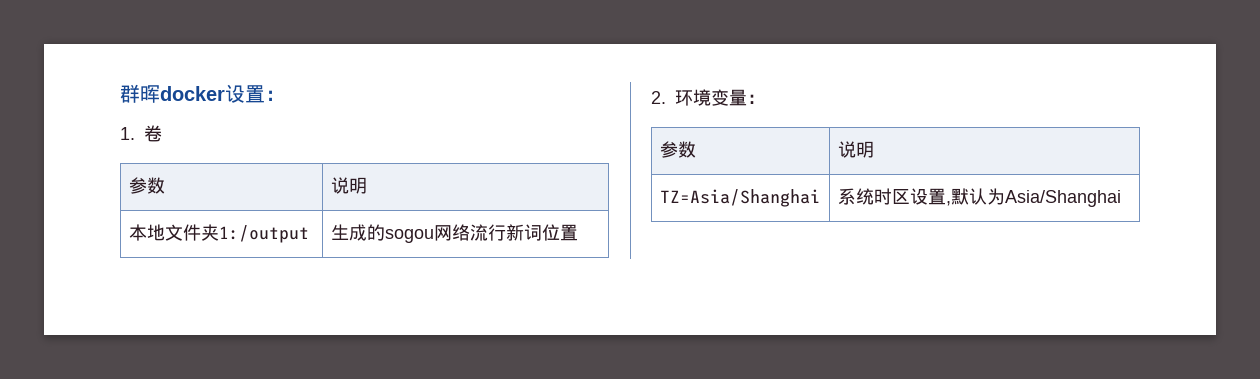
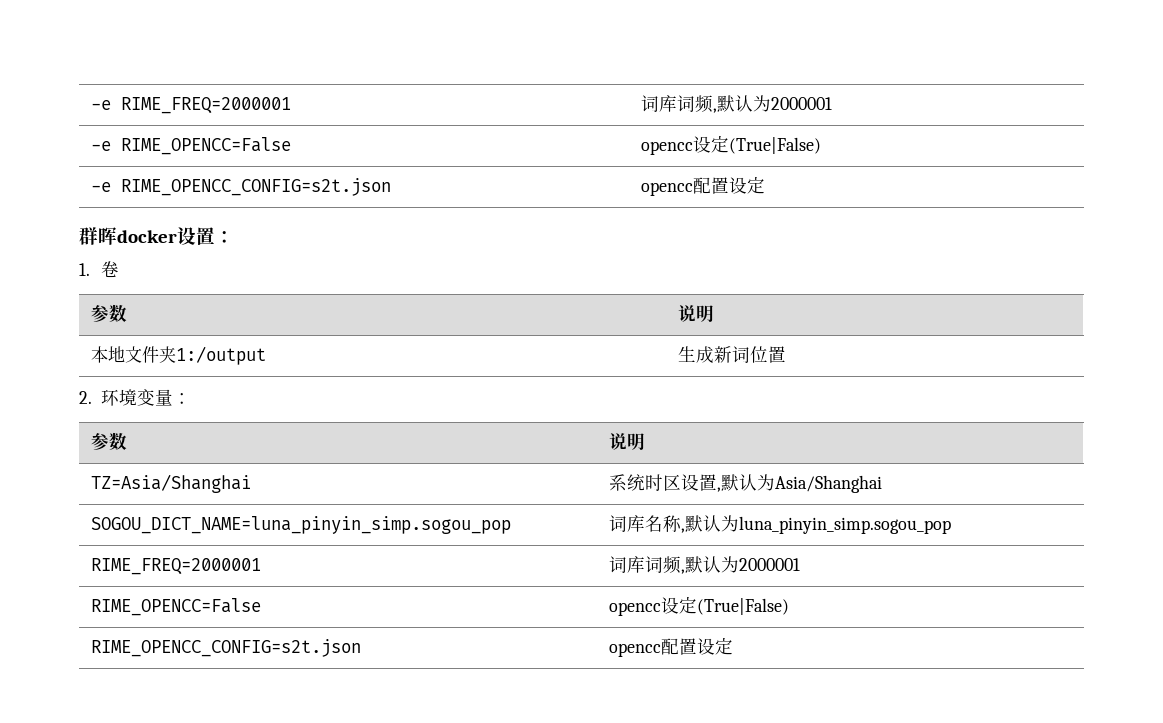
+ -e RIME_FREQ=2000001 | 词库词频,默认为2000001
+ -e RIME_OPENCC=False | opencc设定(True|False)
+ -e RIME_OPENCC_CONFIG=s2t.json | opencc配置设定
- 本地文件夹1:/output | 生成的sogou网络流行新词位置
+ 本地文件夹1:/output | 生成新词位置
+ SOGOU_DICT_NAME=luna_pinyin_simp.sogou_pop | 词库名称,默认为luna_pinyin_simp.sogou_pop
+ RIME_FREQ=2000001 | 词库词频,默认为2000001
+ RIME_OPENCC=False | opencc设定(True|False)
+ RIME_OPENCC_CONFIG=s2t.json | opencc配置设定

